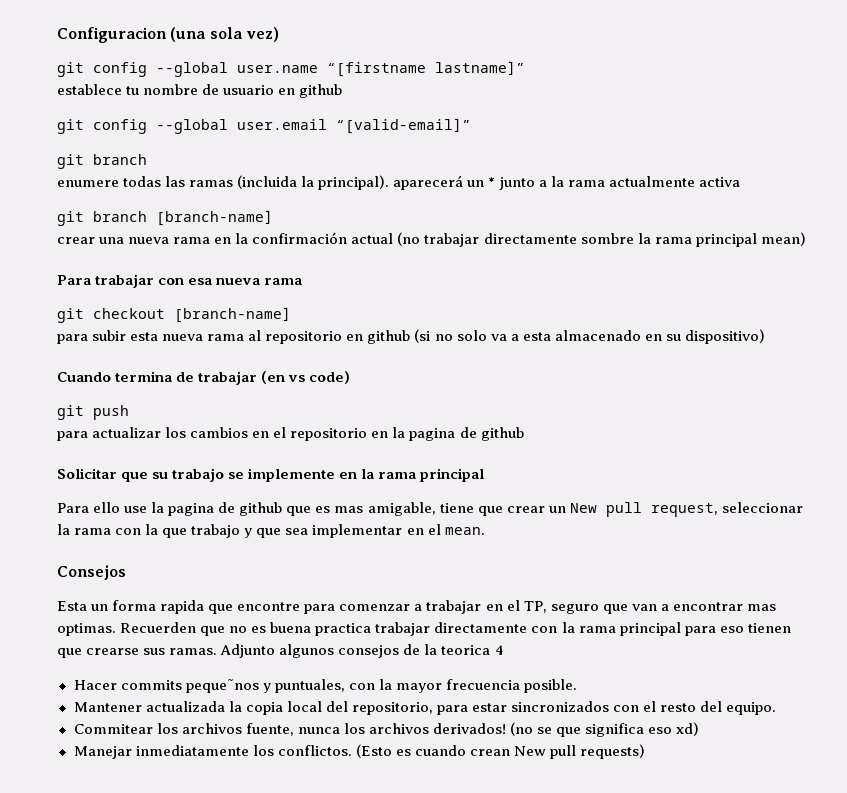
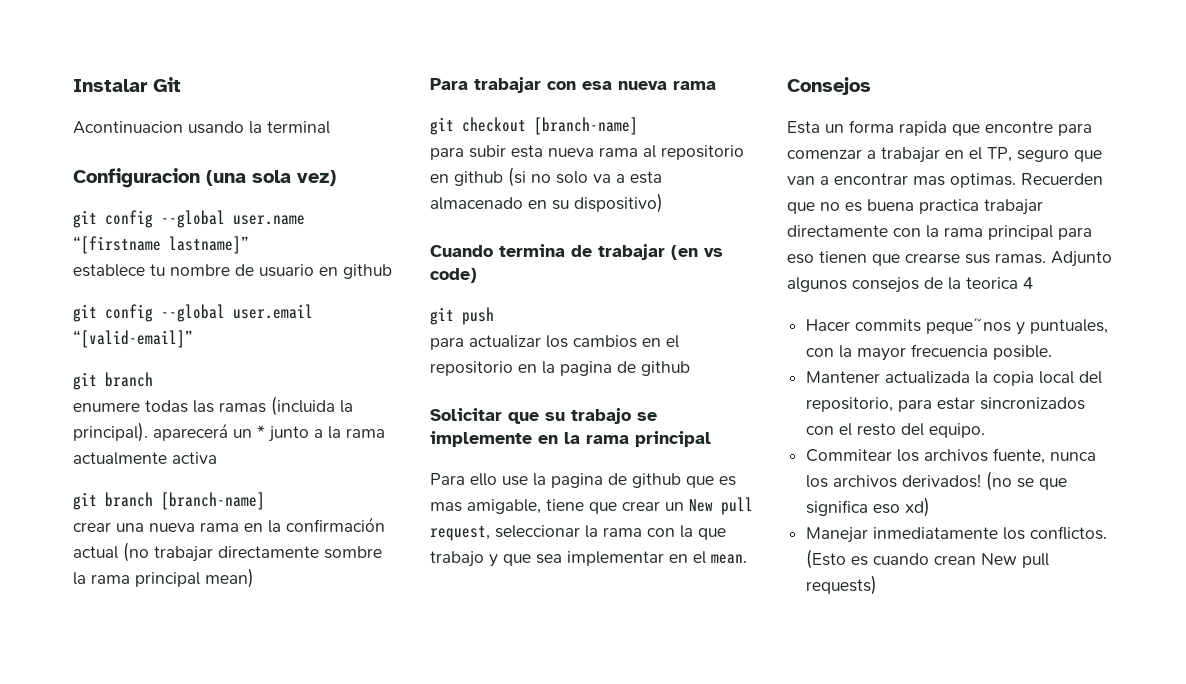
+ Instalar Git
+ Acontinuacion usando la terminal

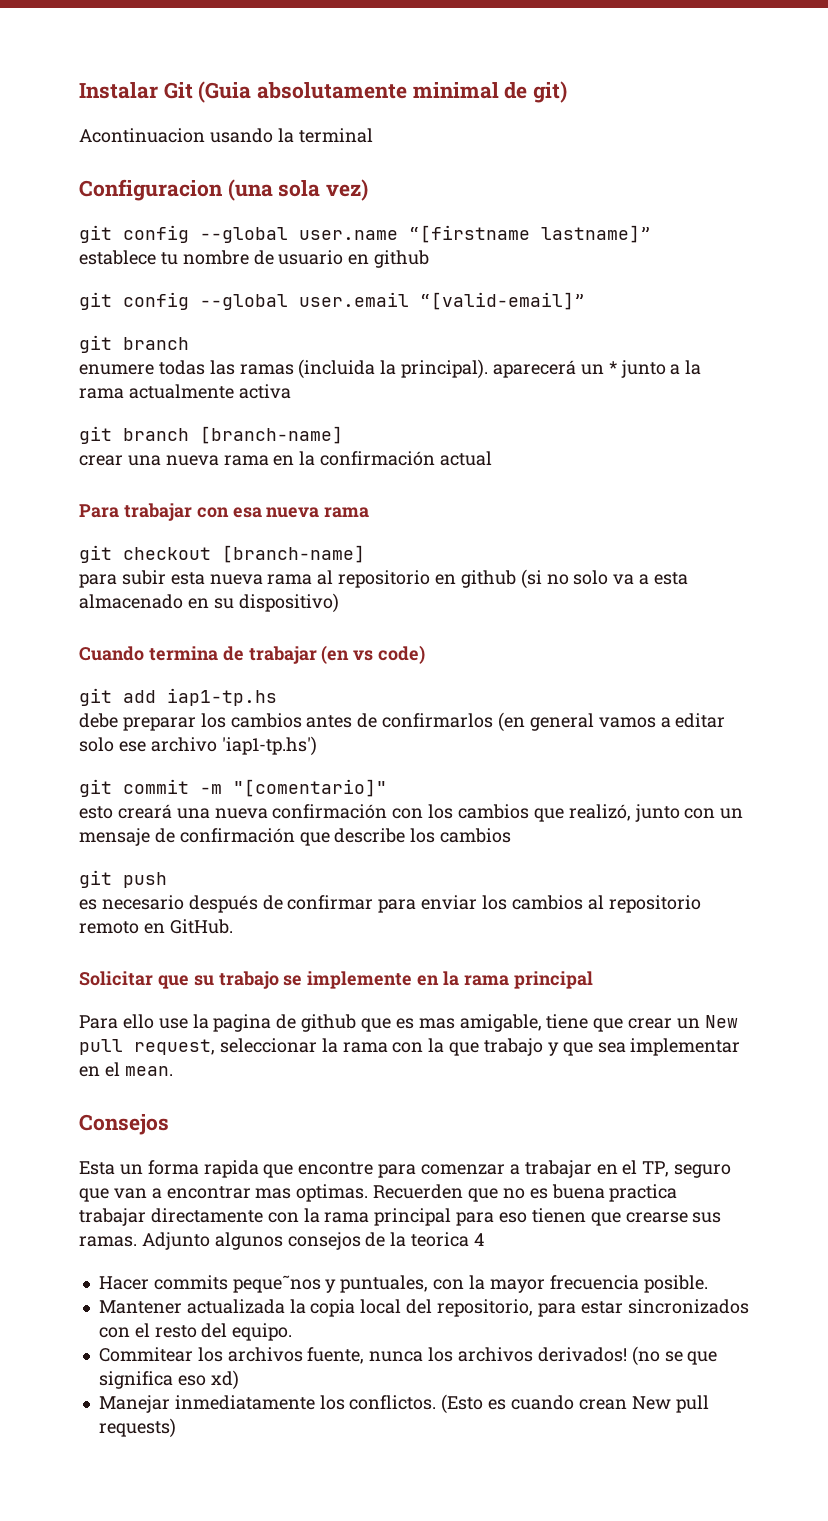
- Instalar Git
+ Instalar Git (Guia absolutamente minimal de git)
- crear una nueva rama en la confirmación actual (no trabajar directamente sombre la rama principal mean)
+ crear una nueva rama en la confirmación actual
+ git add iap1-tp.hs
+ debe preparar los cambios antes de confirmarlos (en general vamos a editar solo ese archivo 'iap1-tp.hs')
+ git commit -m "[comentario]"
+ esto creará una nueva confirmación con los cambios que realizó, junto con un mensaje de confirmación que describe los cambios
  git push
- para actualizar los cambios en el repositorio en la pagina de github
+ es necesario después de confirmar para enviar los cambios al repositorio remoto en GitHub.

